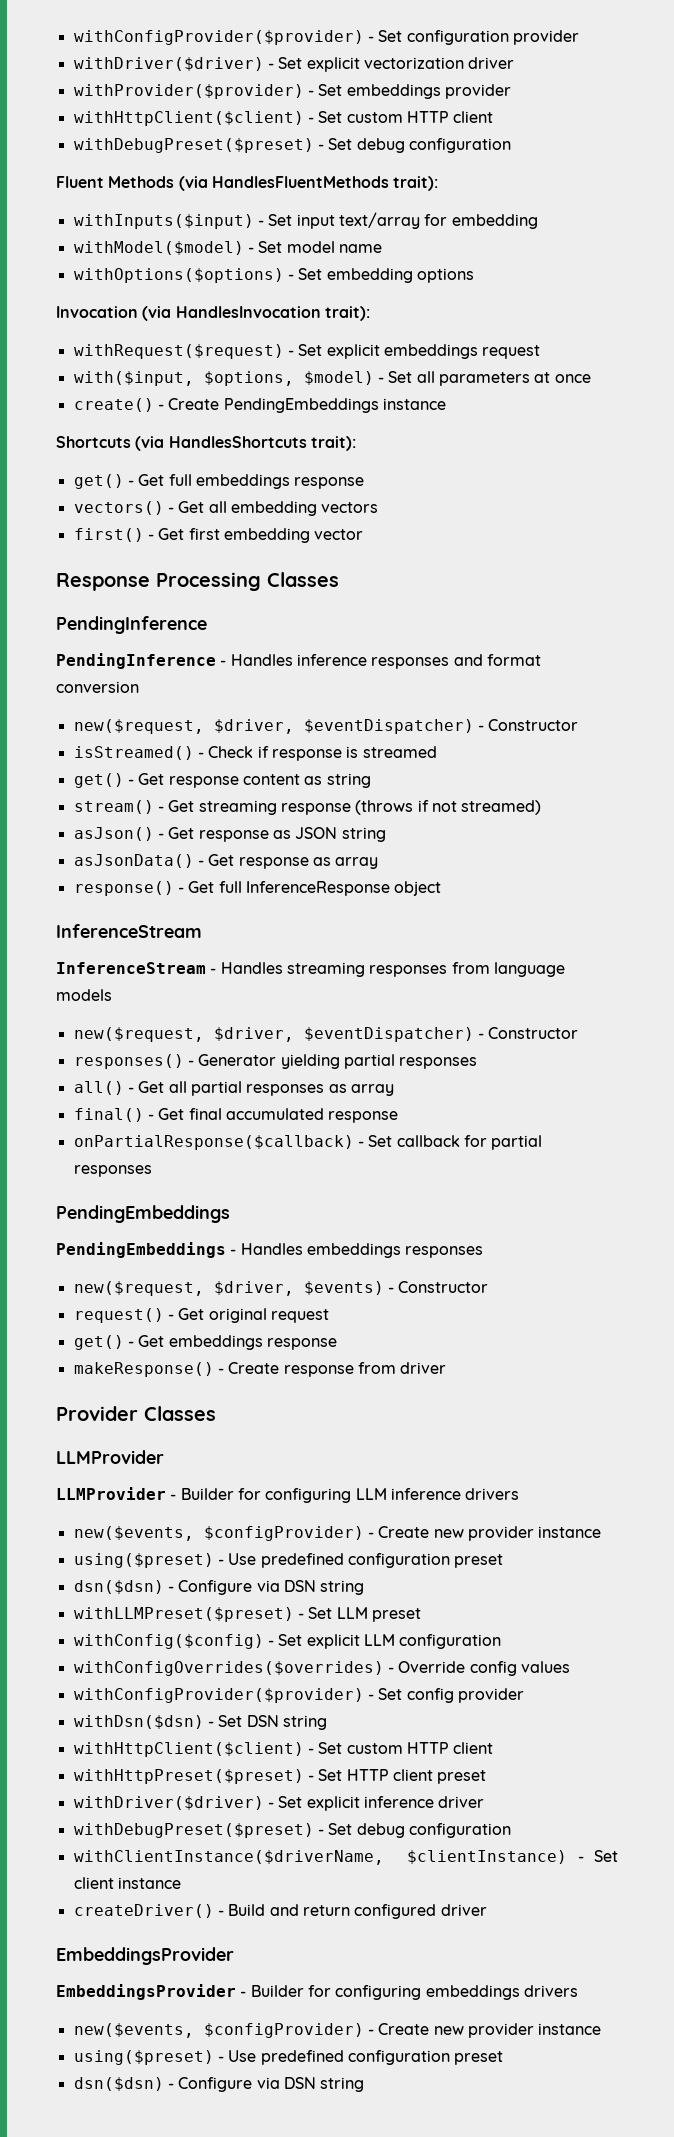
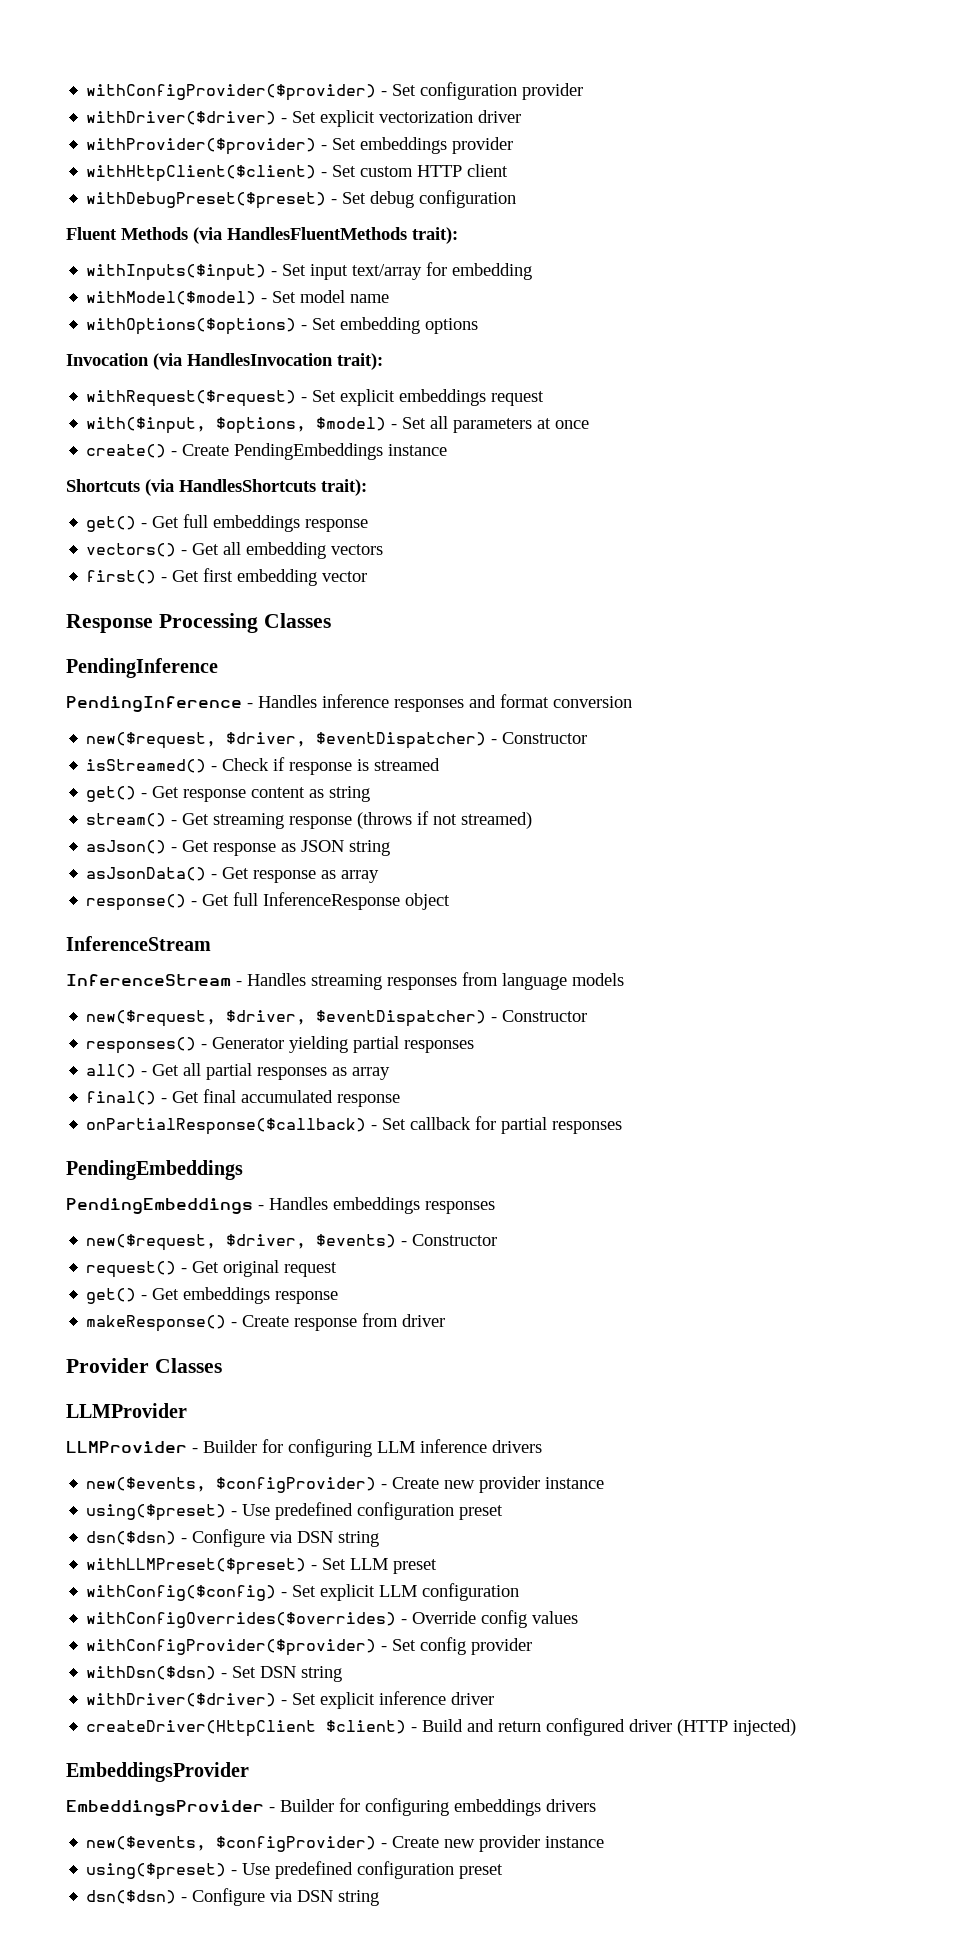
  withDsn($dsn) - Set DSN string
- withHttpClient($client) - Set custom HTTP client
- withHttpPreset($preset) - Set HTTP client preset
  withDriver($driver) - Set explicit inference driver
- withDebugPreset($preset) - Set debug configuration
- withClientInstance($driverName, $clientInstance) - Set client instance
- createDriver() - Build and return configured driver
+ createDriver(HttpClient $client) - Build and return configured driver (HTTP injected)

